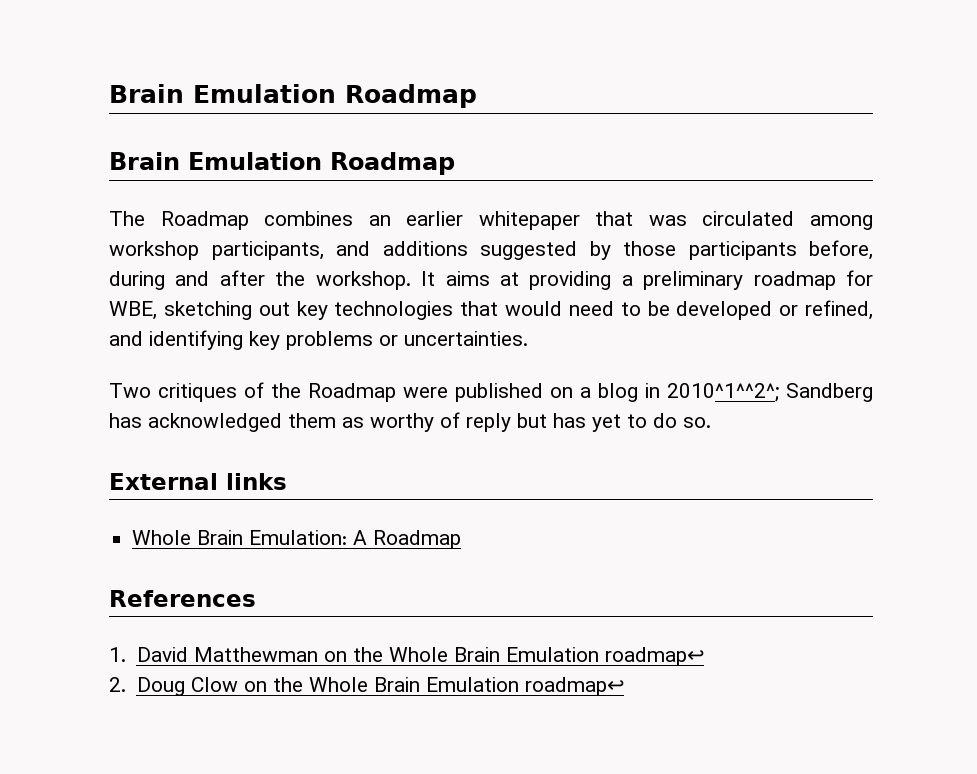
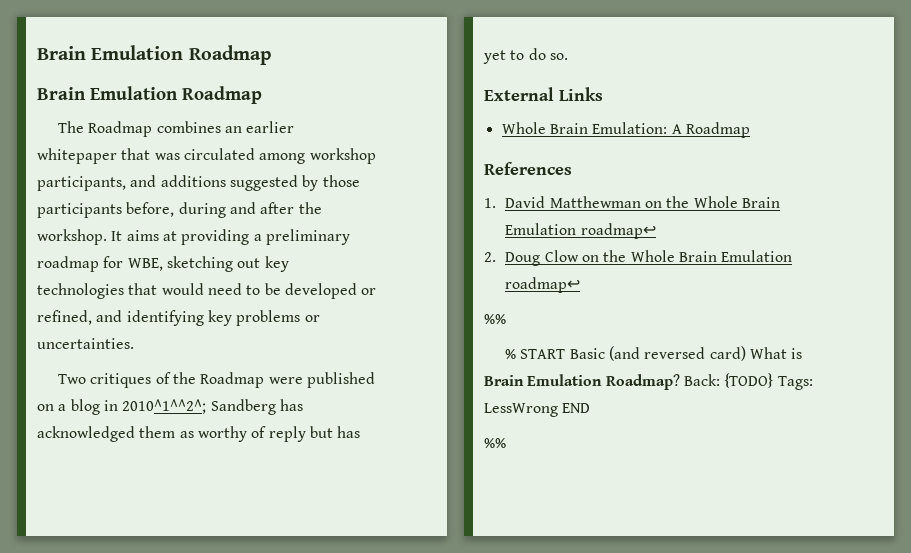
- External links
+ External Links
  2. Doug Clow on the Whole Brain Emulation roadmap↩
+ %%
+ % START Basic (and reversed card) What is Brain Emulation Roadmap? Back: {TODO} Tags: LessWrong END
+ %%

